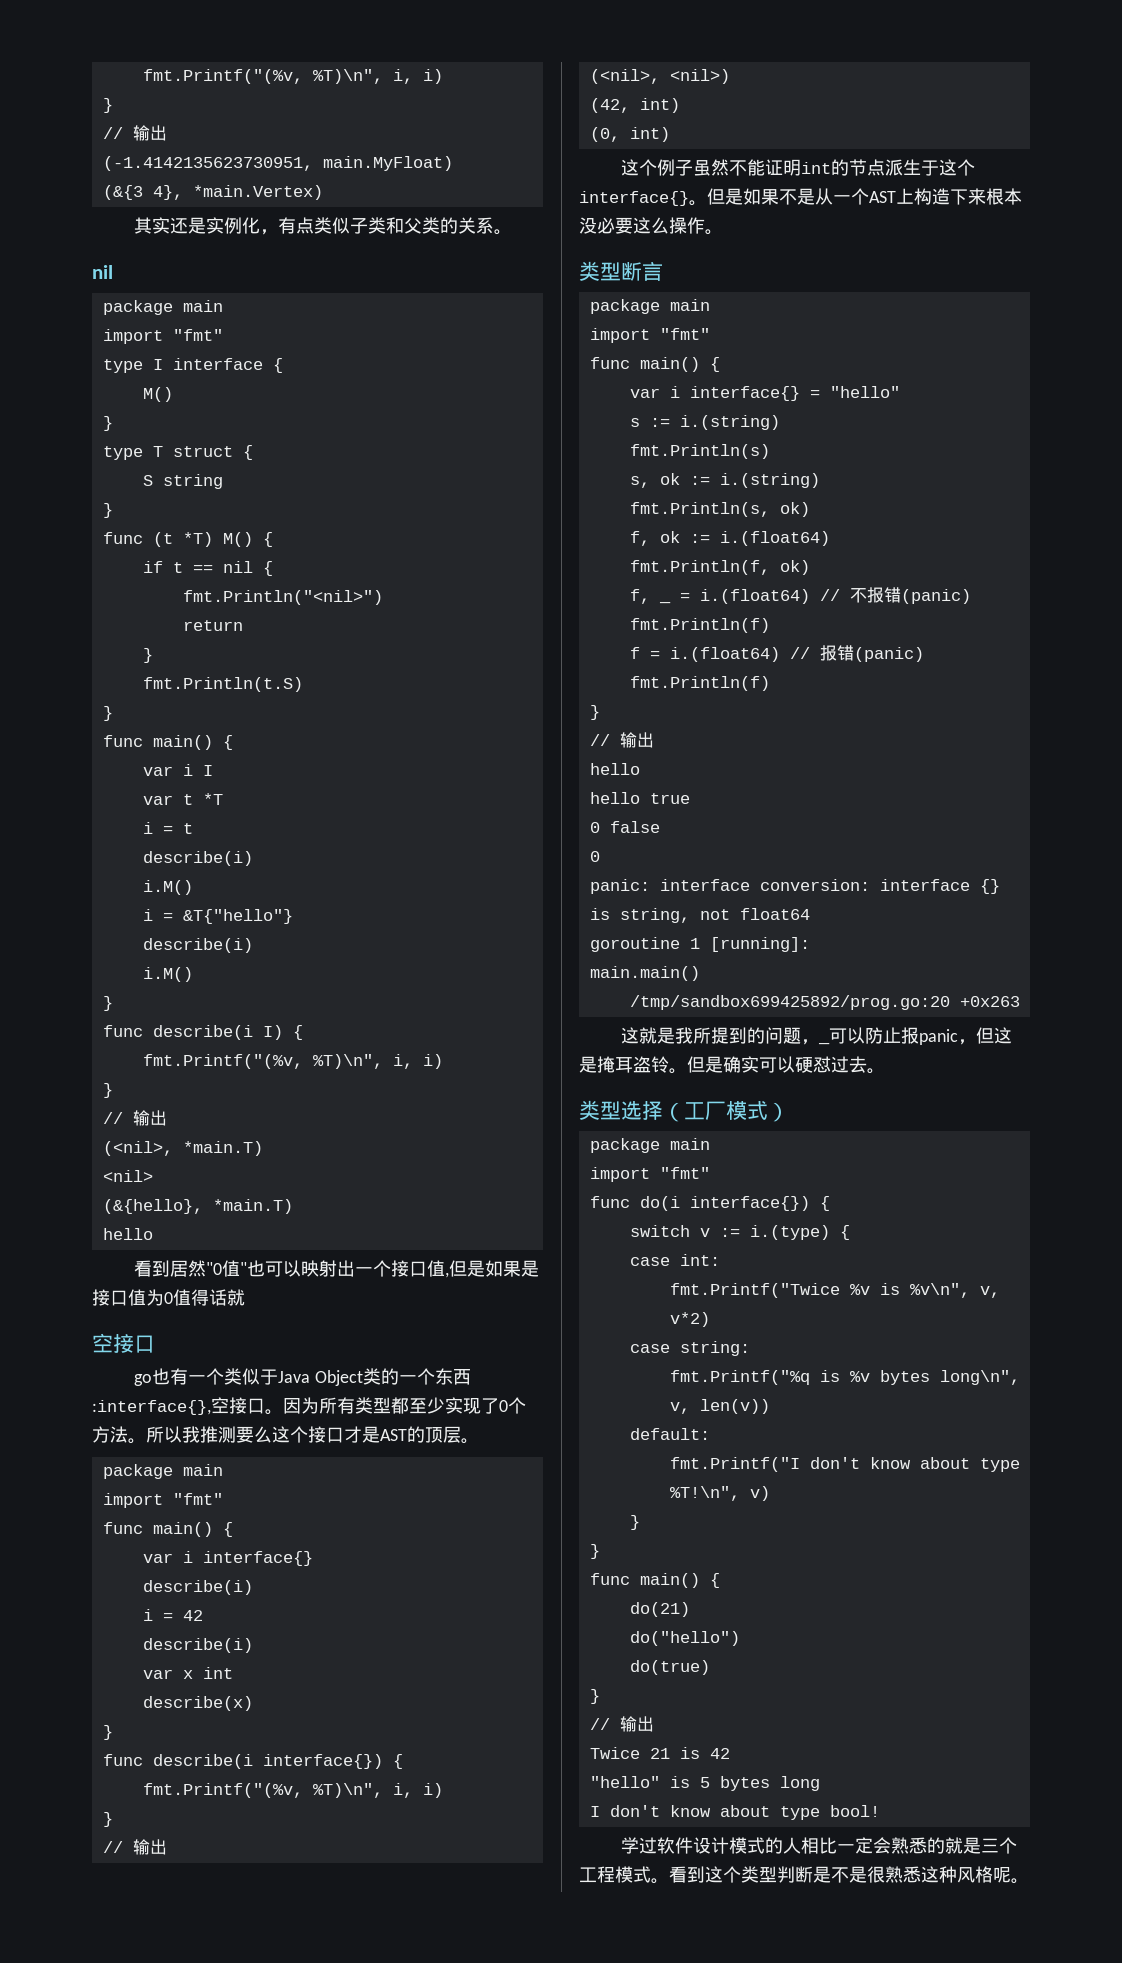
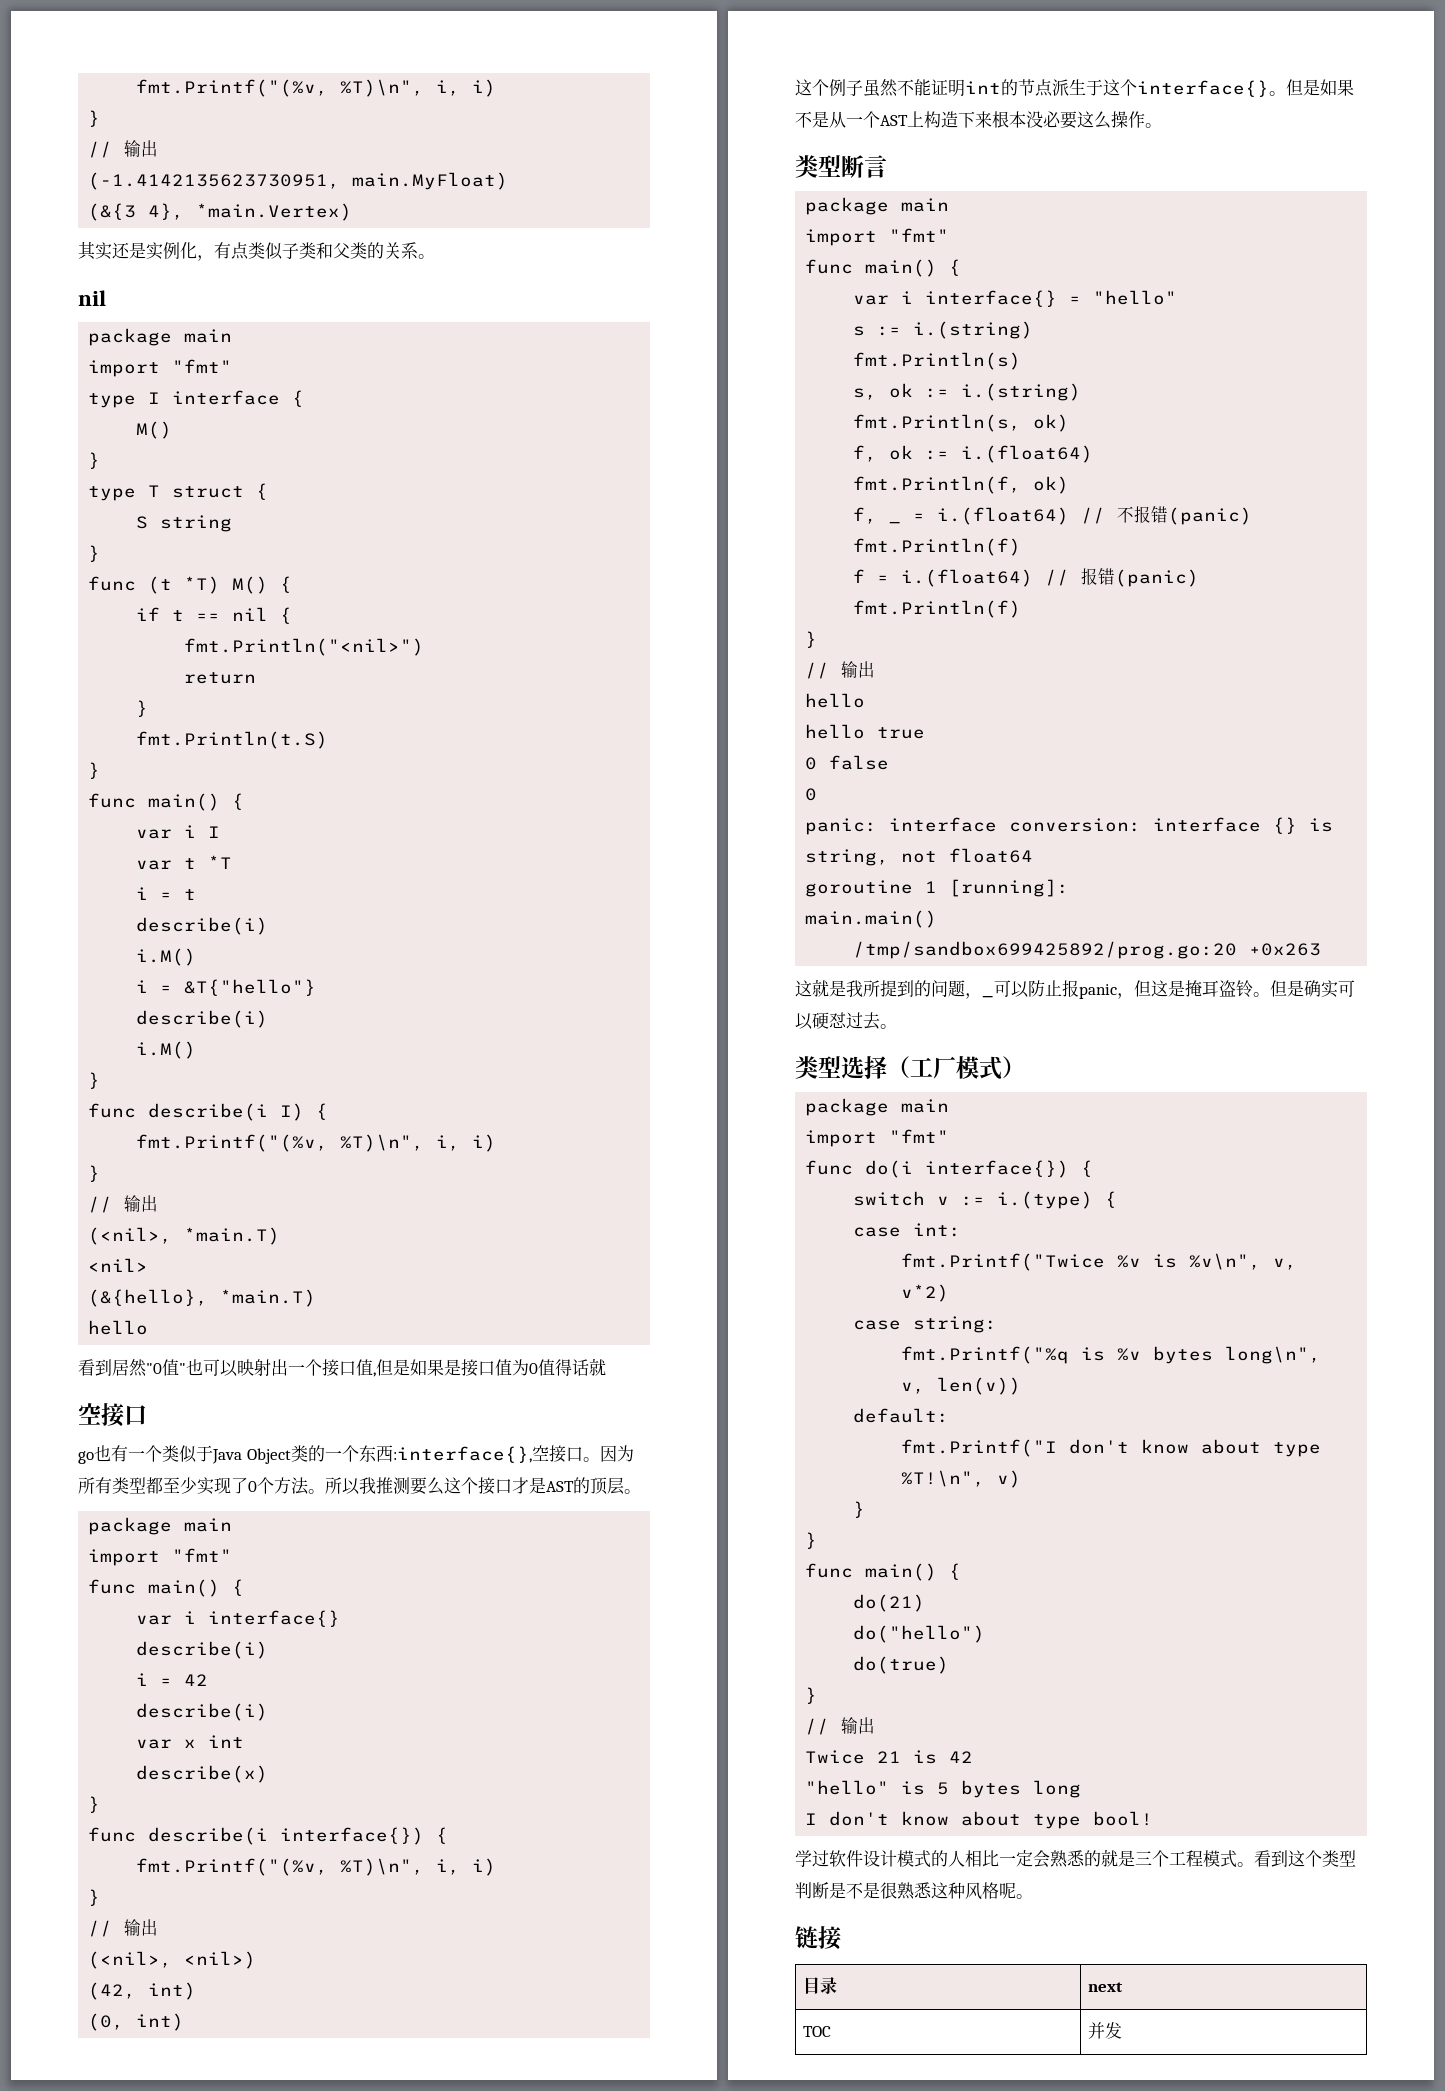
+ 链接
+ 目录 | next
+ TOC | 并发

